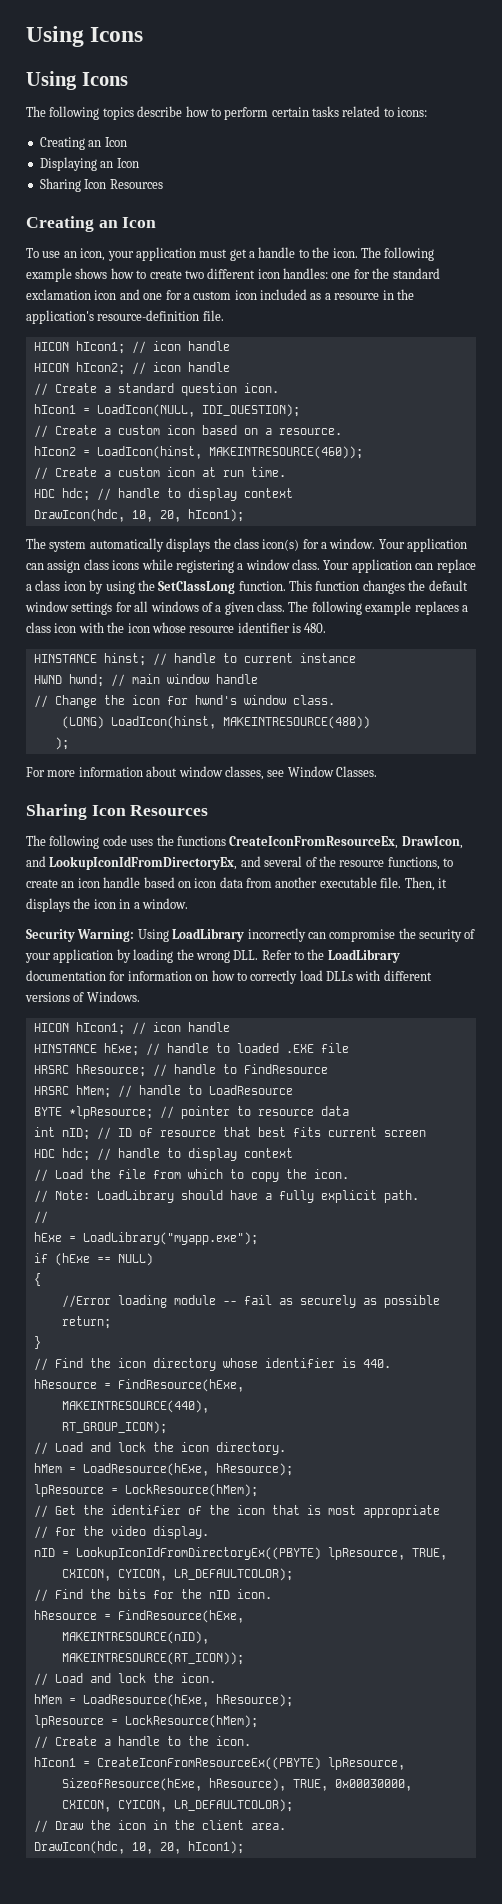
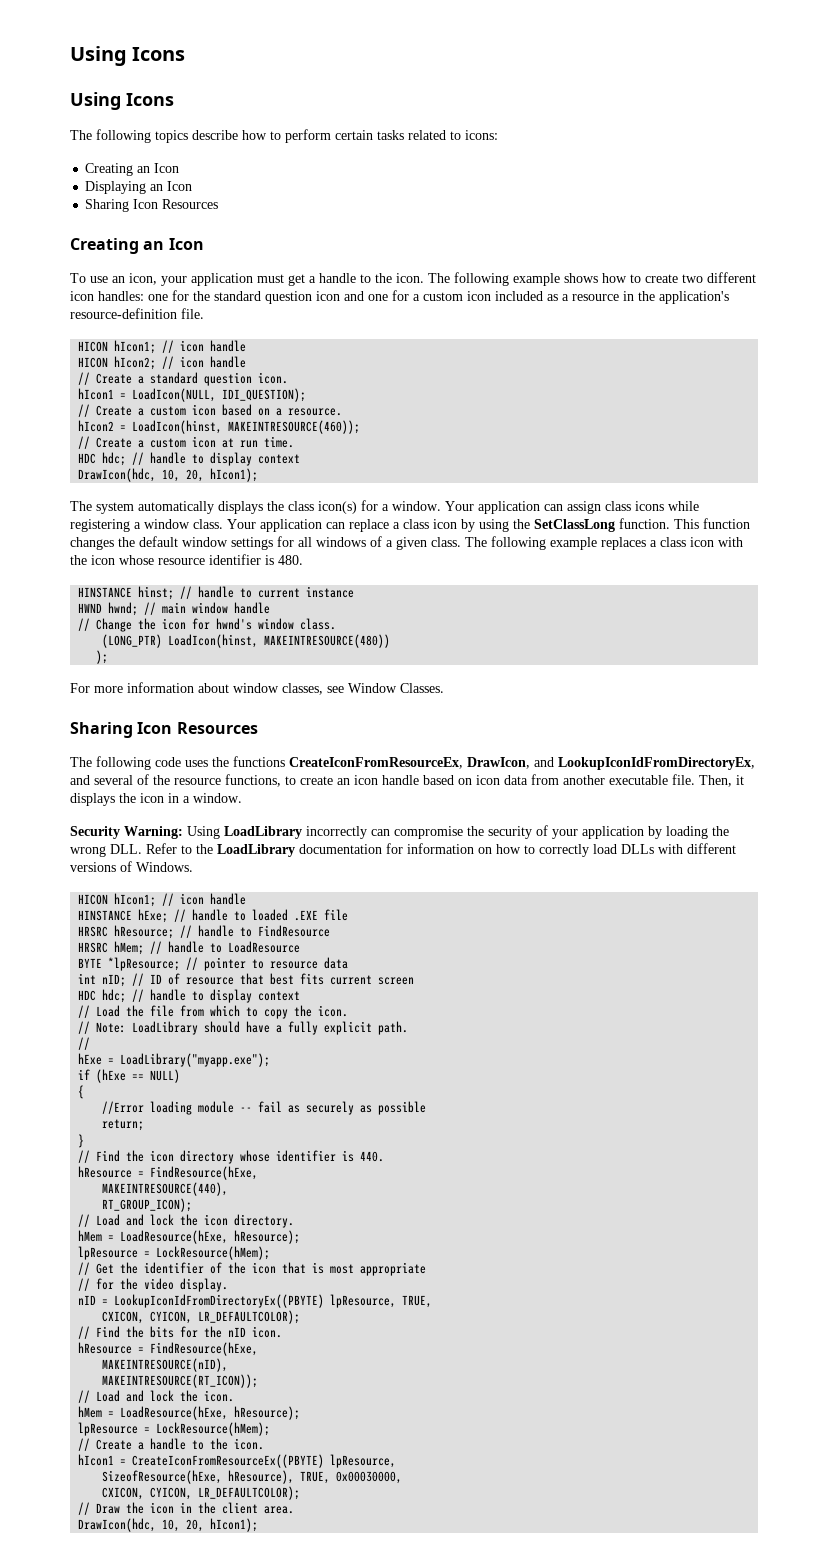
- The following example shows how to create two different icon handles: one for the standard exclamation icon and one for a custom icon included as a resource in the application's resource-definition file.
+ The following example shows how to create two different icon handles: one for the standard question icon and one for a custom icon included as a resource in the application's resource-definition file.
- (LONG) LoadIcon(hinst, MAKEINTRESOURCE(480))
+ (LONG_PTR) LoadIcon(hinst, MAKEINTRESOURCE(480))

